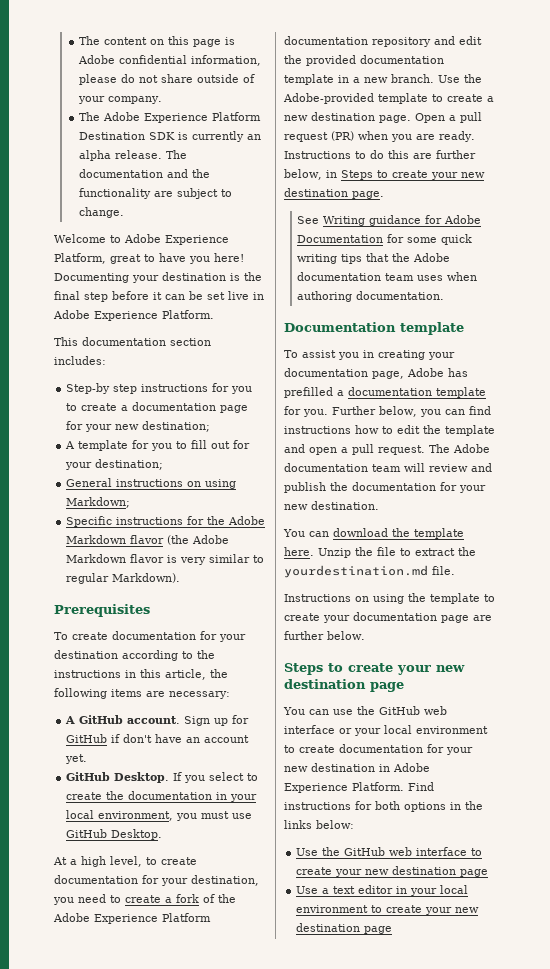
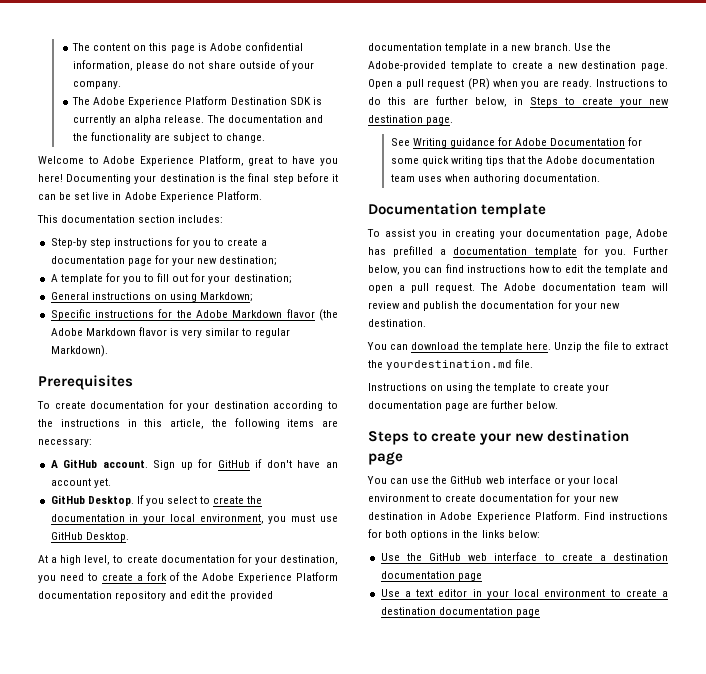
- Use the GitHub web interface to create your new destination page
+ Use the GitHub web interface to create a destination documentation page
- Use a text editor in your local environment to create your new destination page
+ Use a text editor in your local environment to create a destination documentation page

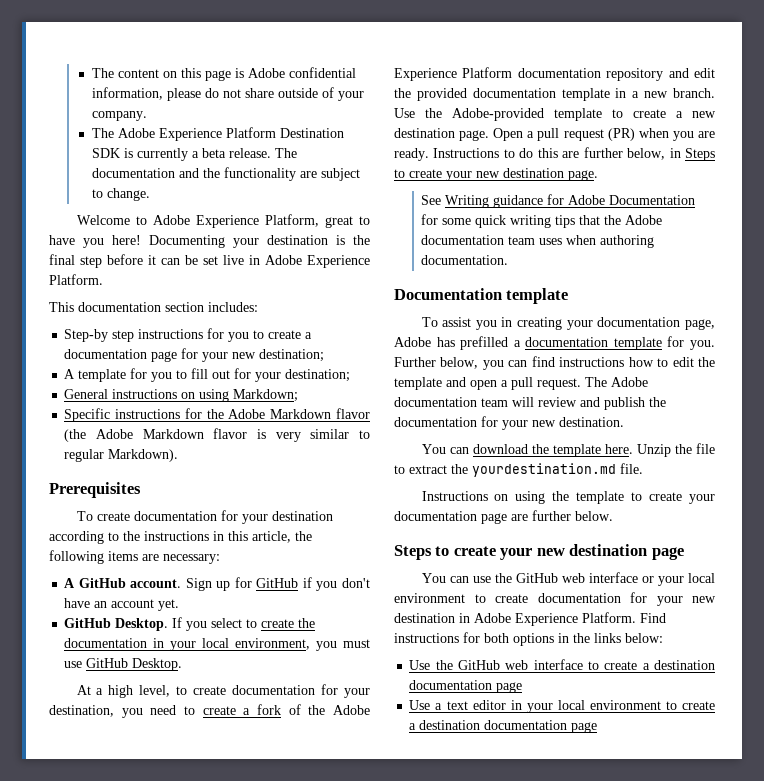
- The Adobe Experience Platform Destination SDK is currently an alpha release.
+ The Adobe Experience Platform Destination SDK is currently a beta release.
- Sign up for GitHub if don't have an account yet.
+ Sign up for GitHub if you don't have an account yet.

